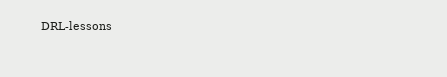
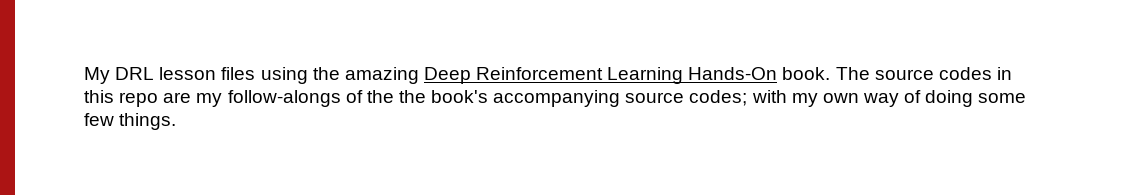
- DRL-lessons
+ My DRL lesson files using the amazing Deep Reinforcement Learning Hands-On book. The source codes in this repo are my follow-alongs of the the book's accompanying source codes; with my own way of doing some few things.

